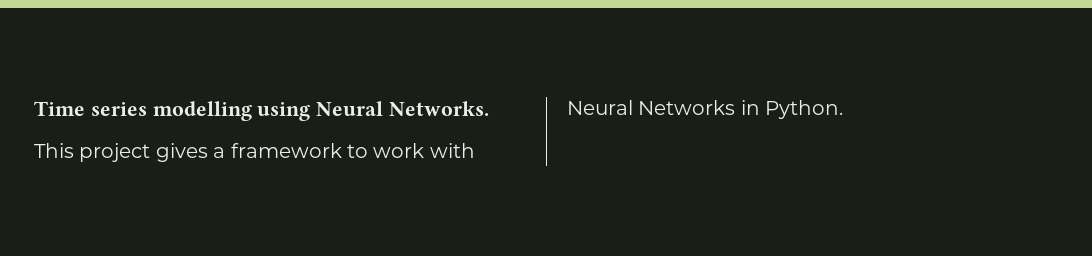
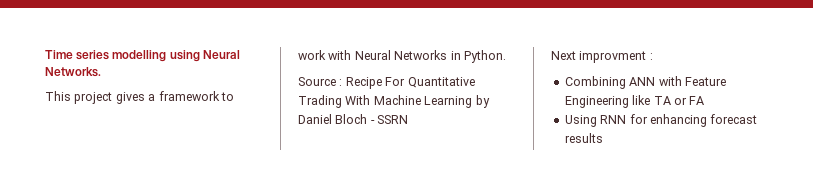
+ Source : Recipe For Quantitative Trading With Machine Learning by Daniel Bloch - SSRN
+ Next improvment :
+ Combining ANN with Feature Engineering like TA or FA
+ Using RNN for enhancing forecast results

